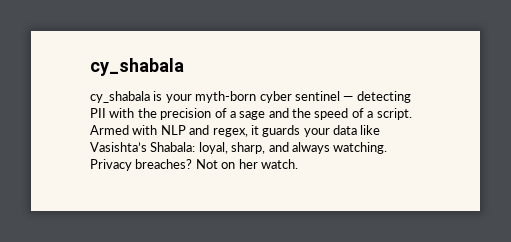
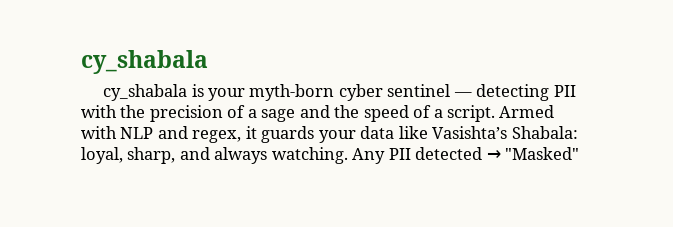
- Privacy breaches? Not on her watch.
+ Any PII detected → "Masked"

